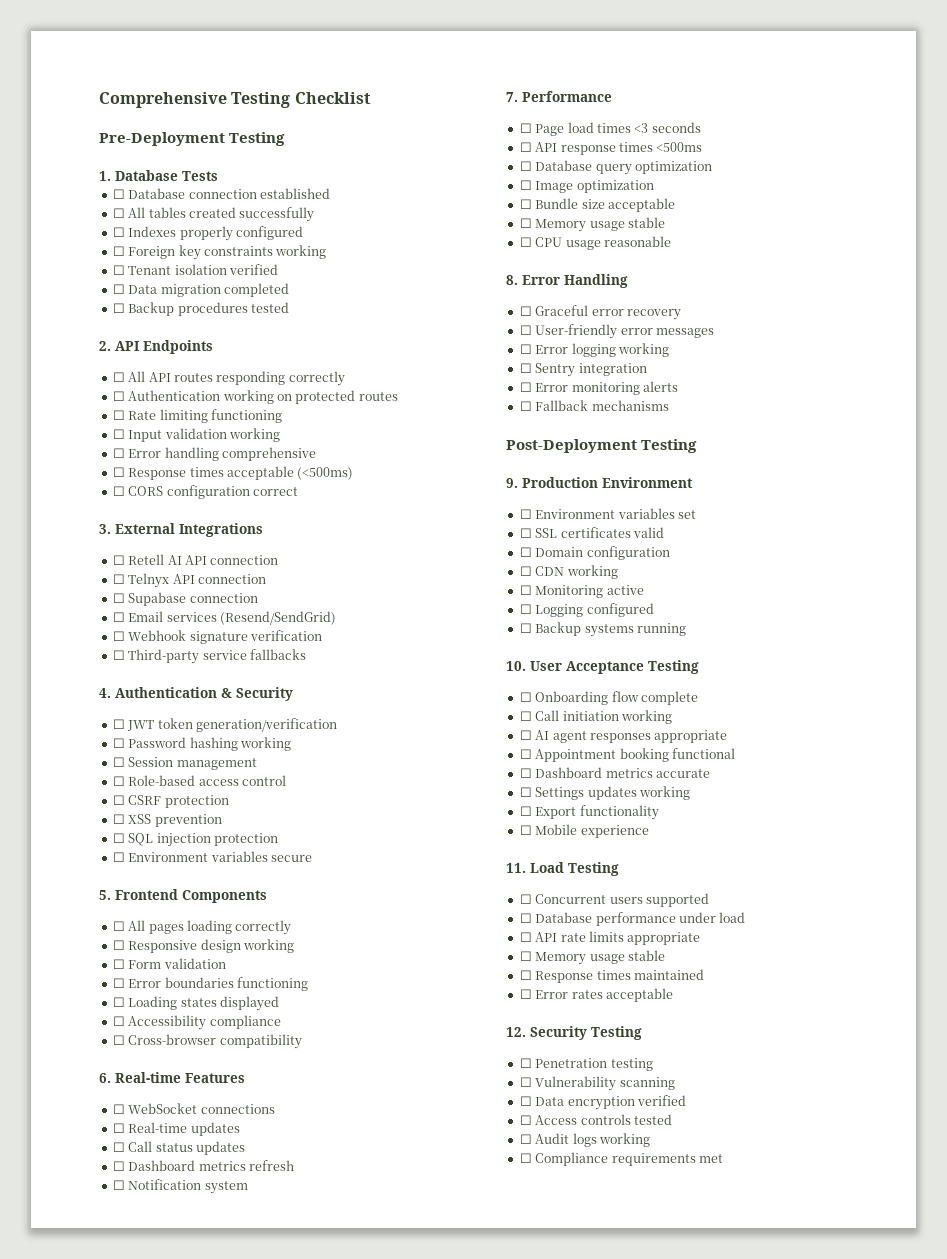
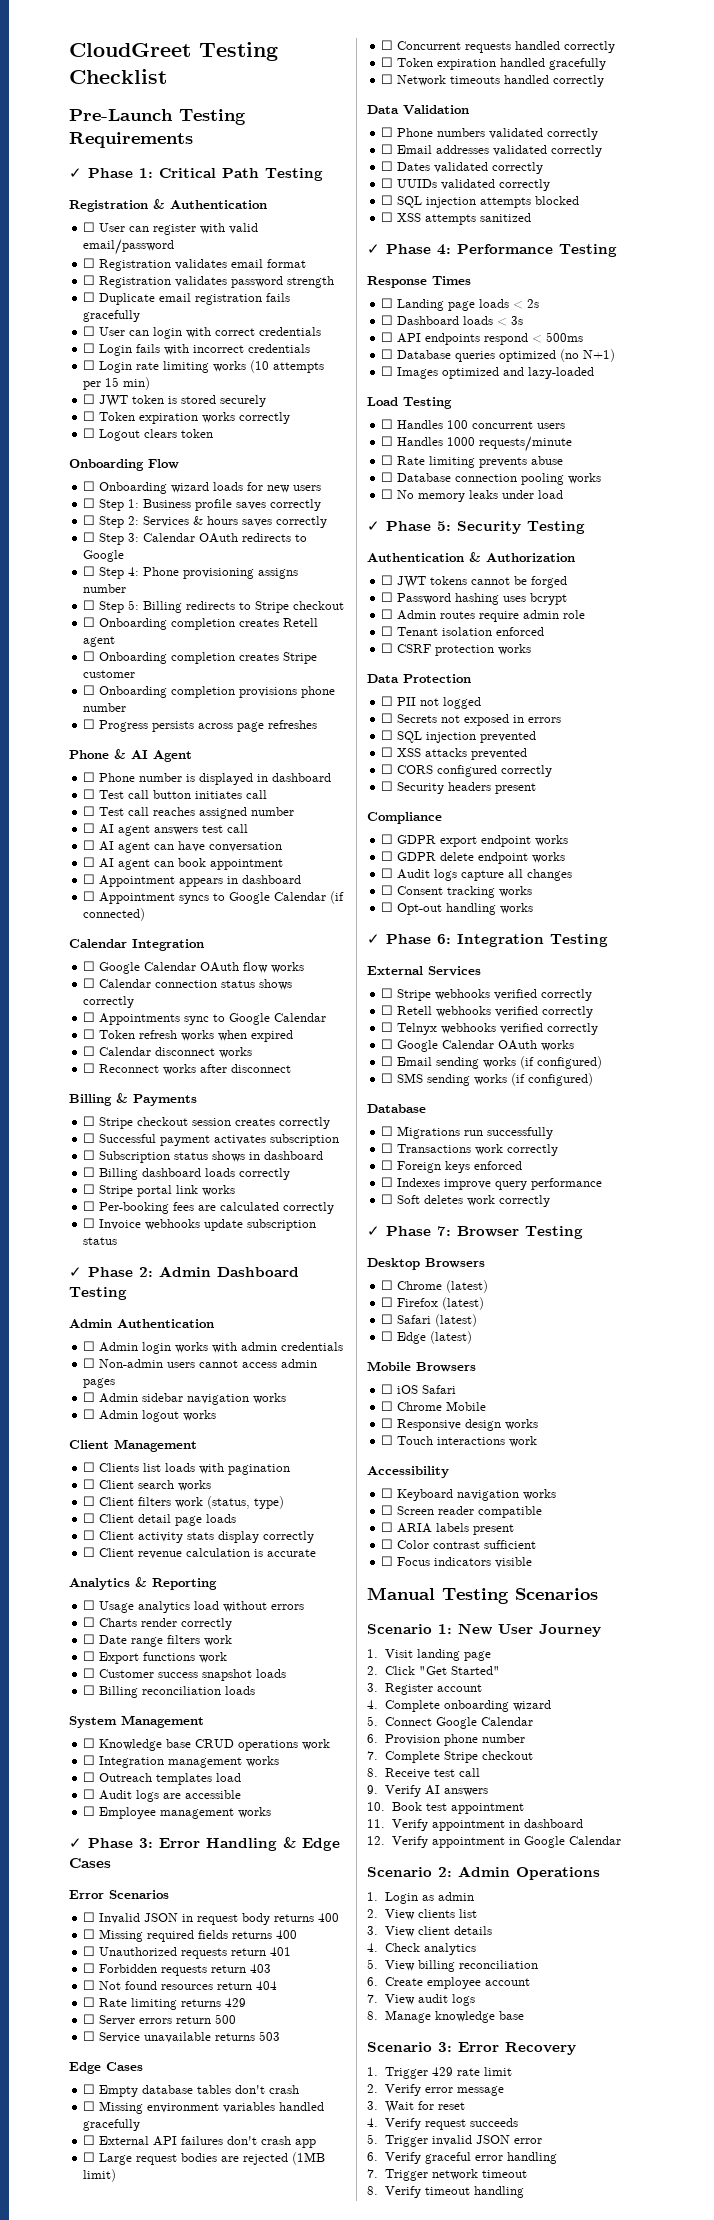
- Comprehensive Testing Checklist
+ CloudGreet Testing Checklist
- Pre-Deployment Testing
- 1. Database Tests
+ Pre-Launch Testing Requirements
+ ✓ Phase 1: Critical Path Testing
+ Registration & Authentication
+ ☐ User can register with valid email/password
+ ☐ Registration validates email format
+ ☐ Registration validates password strength
+ ☐ Duplicate email registration fails gracefully
+ ☐ User can login with correct credentials
+ ☐ Login fails with incorrect credentials
+ ☐ Login rate limiting works (10 attempts per 15 min)
+ ☐ JWT token is stored securely
+ ☐ Token expiration works correctly
+ ☐ Logout clears token
+ Onboarding Flow
+ ☐ Onboarding wizard loads for new users
+ ☐ Step 1: Business profile saves correctly
+ ☐ Step 2: Services & hours saves correctly
+ ☐ Step 3: Calendar OAuth redirects to Google
+ ☐ Step 4: Phone provisioning assigns number
+ ☐ Step 5: Billing redirects to Stripe checkout
+ ☐ Onboarding completion creates Retell agent
+ ☐ Onboarding completion creates Stripe customer
+ ☐ Onboarding completion provisions phone number
+ ☐ Progress persists across page refreshes
+ Phone & AI Agent
+ ☐ Phone number is displayed in dashboard
+ ☐ Test call button initiates call
+ ☐ Test call reaches assigned number
+ ☐ AI agent answers test call
+ ☐ AI agent can have conversation
+ ☐ AI agent can book appointment
+ ☐ Appointment appears in dashboard
+ ☐ Appointment syncs to Google Calendar (if connected)
+ Calendar Integration
+ ☐ Google Calendar OAuth flow works
+ ☐ Calendar connection status shows correctly
+ ☐ Appointments sync to Google Calendar
+ ☐ Token refresh works when expired
+ ☐ Calendar disconnect works
+ ☐ Reconnect works after disconnect
+ Billing & Payments
+ ☐ Stripe checkout session creates correctly
+ ☐ Successful payment activates subscription
+ ☐ Subscription status shows in dashboard
+ ☐ Billing dashboard loads correctly
+ ☐ Stripe portal link works
+ ☐ Per-booking fees are calculated correctly
+ ☐ Invoice webhooks update subscription status
+ ✓ Phase 2: Admin Dashboard Testing
+ Admin Authentication
+ ☐ Admin login works with admin credentials
+ ☐ Non-admin users cannot access admin pages
+ ☐ Admin sidebar navigation works
+ ☐ Admin logout works
+ Client Management
+ ☐ Clients list loads with pagination
+ ☐ Client search works
+ ☐ Client filters work (status, type)
+ ☐ Client detail page loads
+ ☐ Client activity stats display correctly
+ ☐ Client revenue calculation is accurate
+ Analytics & Reporting
+ ☐ Usage analytics load without errors
+ ☐ Charts render correctly
+ ☐ Date range filters work
+ ☐ Export functions work
+ ☐ Customer success snapshot loads
+ ☐ Billing reconciliation loads
+ System Management
+ ☐ Knowledge base CRUD operations work
+ ☐ Integration management works
+ ☐ Outreach templates load
+ ☐ Audit logs are accessible
+ ☐ Employee management works
+ ✓ Phase 3: Error Handling & Edge Cases
+ Error Scenarios
+ ☐ Invalid JSON in request body returns 400
+ ☐ Missing required fields returns 400
+ ☐ Unauthorized requests return 401
+ ☐ Forbidden requests return 403
+ ☐ Not found resources return 404
+ ☐ Rate limiting returns 429
+ ☐ Server errors return 500
+ ☐ Service unavailable returns 503
+ Edge Cases
+ ☐ Empty database tables don't crash
+ ☐ Missing environment variables handled gracefully
+ ☐ External API failures don't crash app
+ ☐ Large request bodies are rejected (1MB limit)
+ ☐ Concurrent requests handled correctly
+ ☐ Token expiration handled gracefully
+ ☐ Network timeouts handled correctly
+ Data Validation
+ ☐ Phone numbers validated correctly
+ ☐ Email addresses validated correctly
+ ☐ Dates validated correctly
+ ☐ UUIDs validated correctly
+ ☐ SQL injection attempts blocked
+ ☐ XSS attempts sanitized
+ ✓ Phase 4: Performance Testing
+ Response Times
+ ☐ Landing page loads < 2s
+ ☐ Dashboard loads < 3s
+ ☐ API endpoints respond < 500ms
+ ☐ Database queries optimized (no N+1)
+ ☐ Images optimized and lazy-loaded
+ Load Testing
+ ☐ Handles 100 concurrent users
+ ☐ Handles 1000 requests/minute
+ ☐ Rate limiting prevents abuse
- ☐ Database connection established
- ☐ All tables created successfully
- ☐ Indexes properly configured
- ☐ Foreign key constraints working
- ☐ Tenant isolation verified
- ☐ Data migration completed
- ☐ Backup procedures tested
- 2. API Endpoints
- ☐ All API routes responding correctly
- ☐ Authentication working on protected routes
- ☐ Rate limiting functioning
- ☐ Input validation working
- ☐ Error handling comprehensive
- ☐ Response times acceptable (<500ms)
- ☐ CORS configuration correct
- 3. External Integrations
- ☐ Retell AI API connection
- ☐ Telnyx API connection
- ☐ Supabase connection
- ☐ Email services (Resend/SendGrid)
- ☐ Webhook signature verification
- ☐ Third-party service fallbacks
- 4. Authentication & Security
- ☐ JWT token generation/verification
- ☐ Password hashing working
- ☐ Session management
- ☐ Role-based access control
- ☐ CSRF protection
- ☐ XSS prevention
- ☐ SQL injection protection
- ☐ Environment variables secure
- 5. Frontend Components
- ☐ All pages loading correctly
+ ☐ Database connection pooling works
+ ☐ No memory leaks under load
+ ✓ Phase 5: Security Testing
+ Authentication & Authorization
+ ☐ JWT tokens cannot be forged
+ ☐ Password hashing uses bcrypt
+ ☐ Admin routes require admin role
+ ☐ Tenant isolation enforced
+ ☐ CSRF protection works
+ Data Protection
+ ☐ PII not logged
+ ☐ Secrets not exposed in errors
+ ☐ SQL injection prevented
+ ☐ XSS attacks prevented
+ ☐ CORS configured correctly
+ ☐ Security headers present
+ Compliance
+ ☐ GDPR export endpoint works
+ ☐ GDPR delete endpoint works
+ ☐ Audit logs capture all changes
+ ☐ Consent tracking works
+ ☐ Opt-out handling works
+ ✓ Phase 6: Integration Testing
+ External Services
+ ☐ Stripe webhooks verified correctly
+ ☐ Retell webhooks verified correctly
+ ☐ Telnyx webhooks verified correctly
+ ☐ Google Calendar OAuth works
+ ☐ Email sending works (if configured)
+ ☐ SMS sending works (if configured)
+ Database
+ ☐ Migrations run successfully
+ ☐ Transactions work correctly
+ ☐ Foreign keys enforced
+ ☐ Indexes improve query performance
+ ☐ Soft deletes work correctly
+ ✓ Phase 7: Browser Testing
+ Desktop Browsers
+ ☐ Chrome (latest)
+ ☐ Firefox (latest)
+ ☐ Safari (latest)
+ ☐ Edge (latest)
+ Mobile Browsers
+ ☐ iOS Safari
+ ☐ Chrome Mobile
- ☐ Responsive design working
- ☐ Form validation
- ☐ Error boundaries functioning
- ☐ Loading states displayed
- ☐ Accessibility compliance
- ☐ Cross-browser compatibility
- 6. Real-time Features
- ☐ WebSocket connections
- ☐ Real-time updates
- ☐ Call status updates
- ☐ Dashboard metrics refresh
- ☐ Notification system
- 7. Performance
- ☐ Page load times <3 seconds
- ☐ API response times <500ms
- ☐ Database query optimization
- ☐ Image optimization
- ☐ Bundle size acceptable
- ☐ Memory usage stable
- ☐ CPU usage reasonable
- 8. Error Handling
- ☐ Graceful error recovery
- ☐ User-friendly error messages
- ☐ Error logging working
- ☐ Sentry integration
- ☐ Error monitoring alerts
- ☐ Fallback mechanisms
- Post-Deployment Testing
- 9. Production Environment
- ☐ Environment variables set
- ☐ SSL certificates valid
- ☐ Domain configuration
- ☐ CDN working
- ☐ Monitoring active
- ☐ Logging configured
- ☐ Backup systems running
- 10. User Acceptance Testing
- ☐ Onboarding flow complete
- ☐ Call initiation working
- ☐ AI agent responses appropriate
- ☐ Appointment booking functional
- ☐ Dashboard metrics accurate
- ☐ Settings updates working
- ☐ Export functionality
- ☐ Mobile experience
- 11. Load Testing
- ☐ Concurrent users supported
- ☐ Database performance under load
- ☐ API rate limits appropriate
- ☐ Memory usage stable
- ☐ Response times maintained
- ☐ Error rates acceptable
- 12. Security Testing
- ☐ Penetration testing
- ☐ Vulnerability scanning
- ☐ Data encryption verified
- ☐ Access controls tested
- ☐ Audit logs working
- ☐ Compliance requirements met
+ ☐ Responsive design works
+ ☐ Touch interactions work
+ Accessibility
+ ☐ Keyboard navigation works
+ ☐ Screen reader compatible
+ ☐ ARIA labels present
+ ☐ Color contrast sufficient
+ ☐ Focus indicators visible
+ Manual Testing Scenarios
+ Scenario 1: New User Journey
+ 1. Visit landing page
+ 2. Click "Get Started"
+ 3. Register account
+ 4. Complete onboarding wizard
+ 5. Connect Google Calendar
+ 6. Provision phone number
+ 7. Complete Stripe checkout
+ 8. Receive test call
+ 9. Verify AI answers
+ 10. Book test appointment
+ 11. Verify appointment in dashboard
+ 12. Verify appointment in Google Calendar
+ Scenario 2: Admin Operations
+ 1. Login as admin
+ 2. View clients list
+ 3. View client details
+ 4. Check analytics
+ 5. View billing reconciliation
+ 6. Create employee account
+ 7. View audit logs
+ 8. Manage knowledge base
+ Scenario 3: Error Recovery
+ 1. Trigger 429 rate limit
+ 2. Verify error message
+ 3. Wait for reset
+ 4. Verify request succeeds
+ 5. Trigger invalid JSON error
+ 6. Verify graceful error handling
+ 7. Trigger network timeout
+ 8. Verify timeout handling

